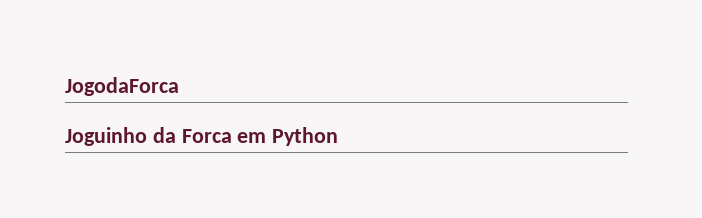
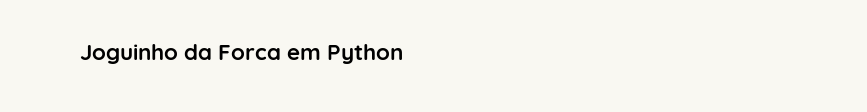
- JogodaForca

